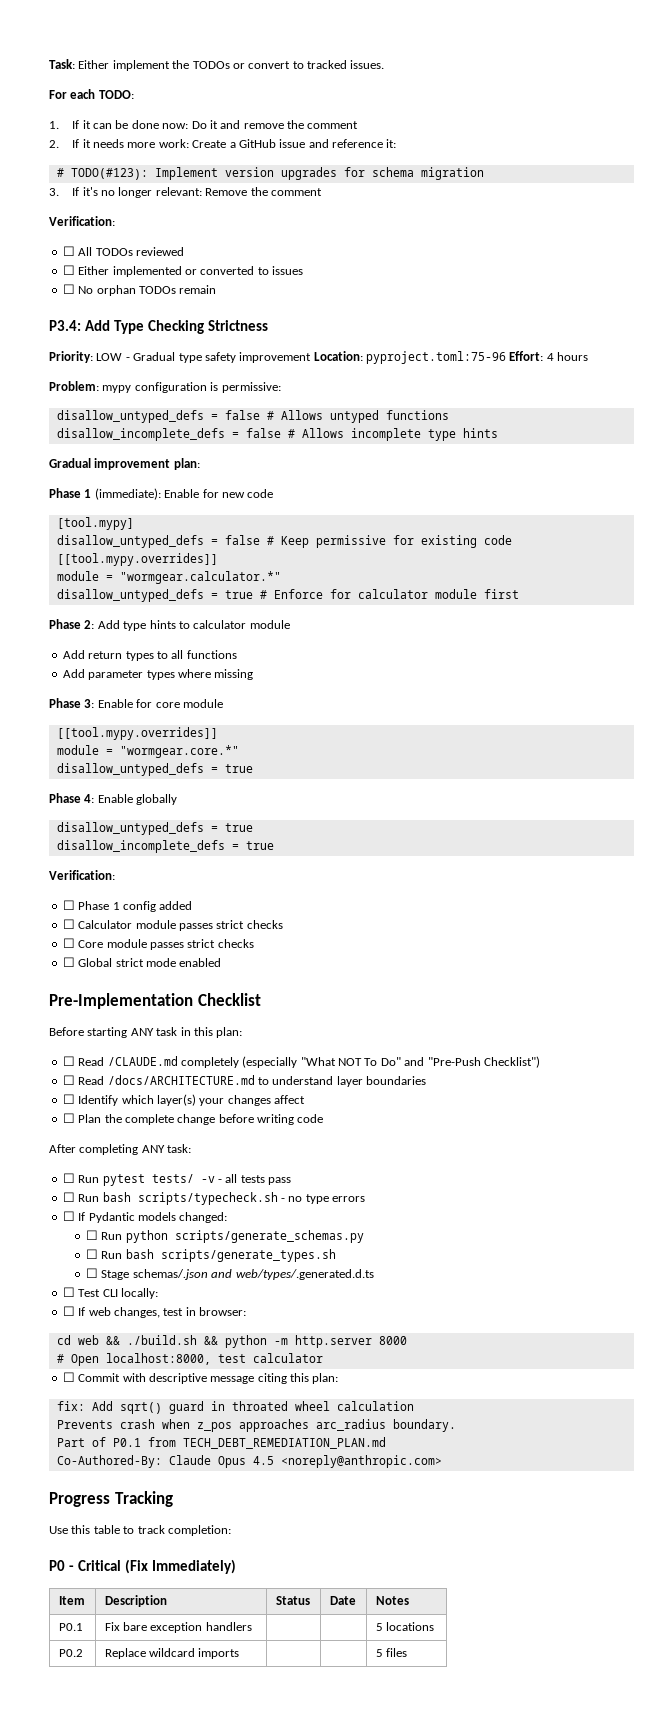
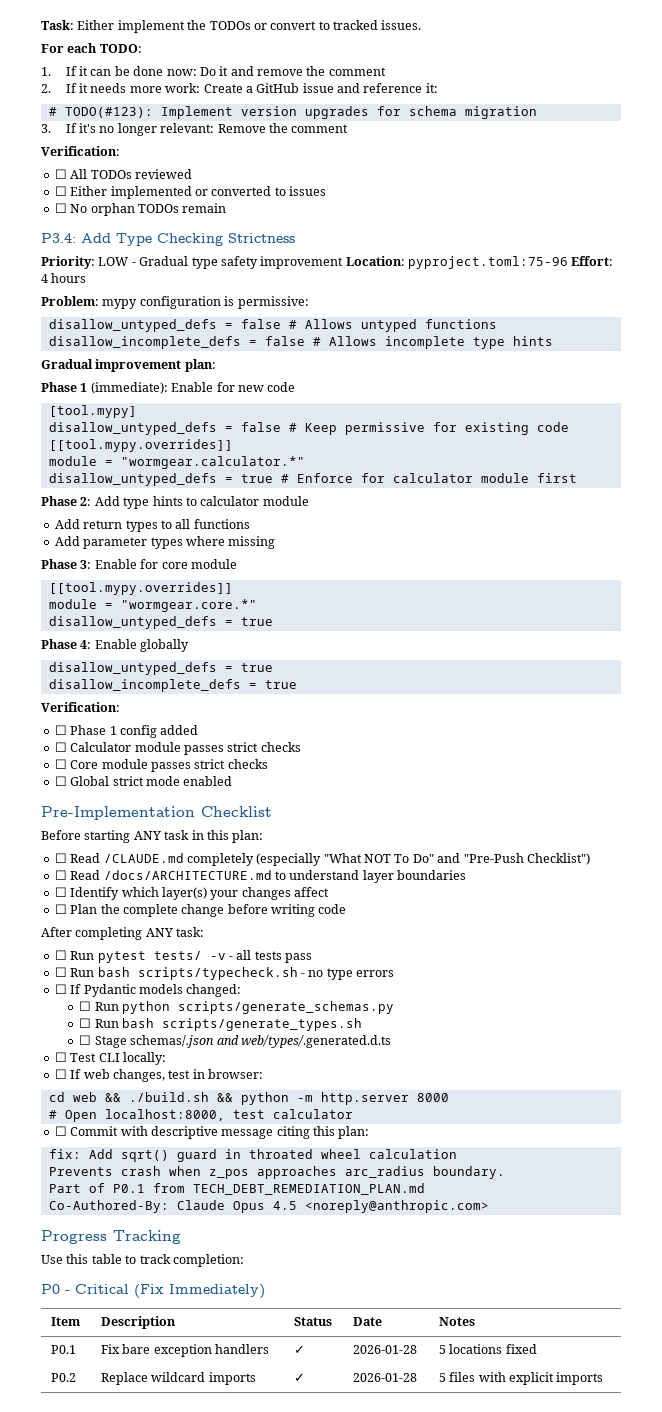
- P0.1 | Fix bare exception handlers | | | 5 locations
+ P0.1 | Fix bare exception handlers | ✓ | 2026-01-28 | 5 locations fixed
- P0.2 | Replace wildcard imports | | | 5 files
+ P0.2 | Replace wildcard imports | ✓ | 2026-01-28 | 5 files with explicit imports

